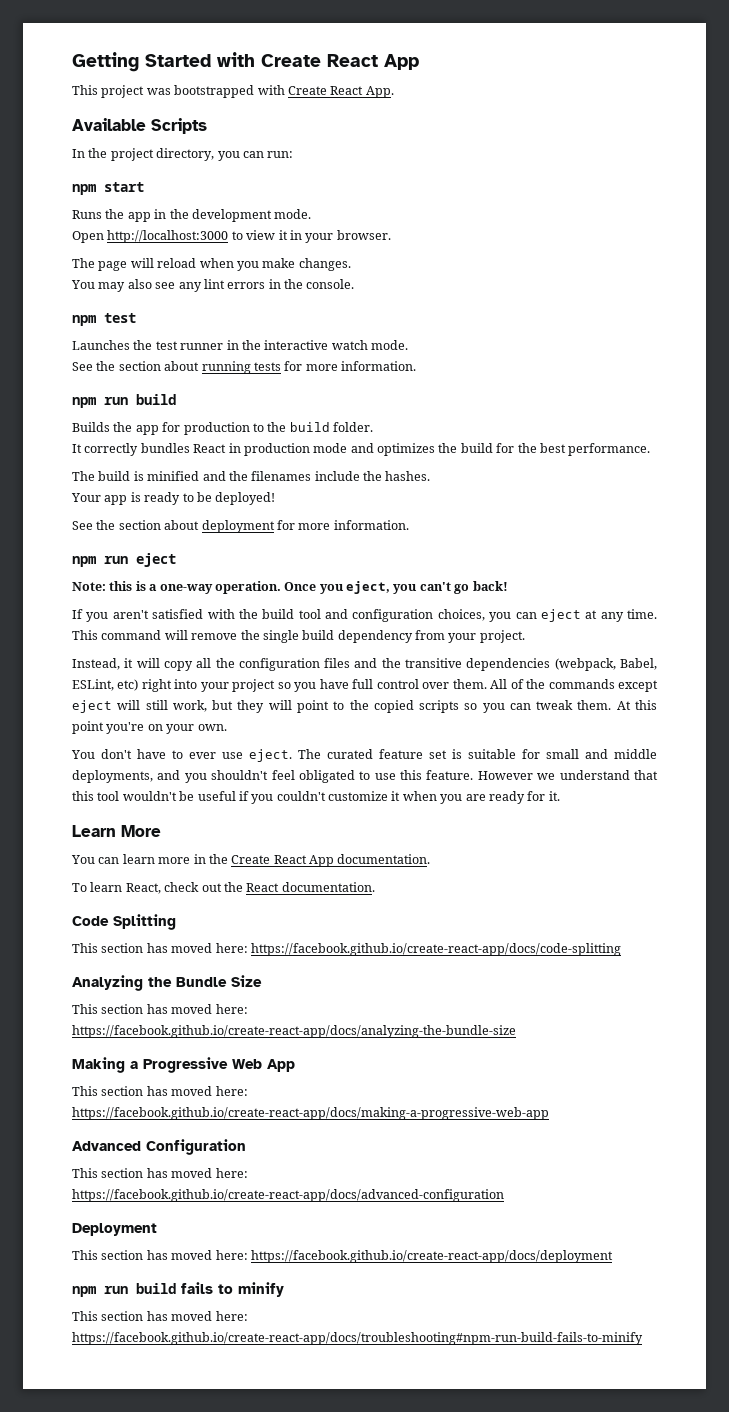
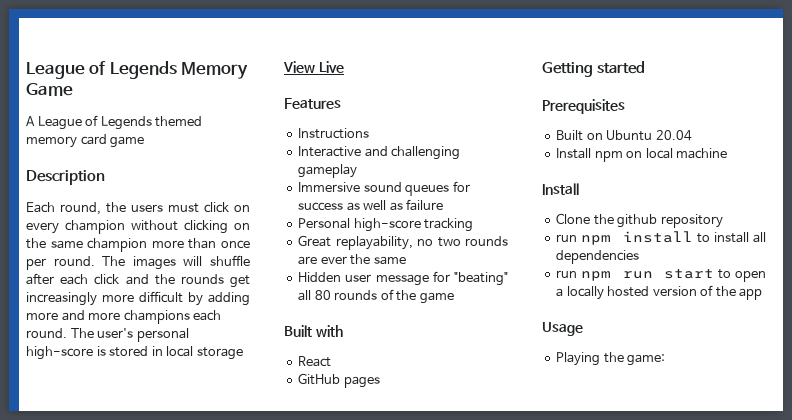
- Getting Started with Create React App
- This project was bootstrapped with Create React App.
- Available Scripts
- In the project directory, you can run:
- npm start
- Runs the app in the development mode.
- Open http://localhost:3000 to view it in your browser.
- The page will reload when you make changes.
- You may also see any lint errors in the console.
- npm test
- Launches the test runner in the interactive watch mode.
- See the section about running tests for more information.
- npm run build
- Builds the app for production to the build folder.
- It correctly bundles React in production mode and optimizes the build for the best performance.
- The build is minified and the filenames include the hashes.
- Your app is ready to be deployed!
- See the section about deployment for more information.
- npm run eject
- Note: this is a one-way operation. Once you eject, you can't go back!
- If you aren't satisfied with the build tool and configuration choices, you can eject at any time. This command will remove the single build dependency from your project.
- Instead, it will copy all the configuration files and the transitive dependencies (webpack, Babel, ESLint, etc) right into your project so you have full control over them. All of the commands except eject will still work, but they will point to the copied scripts so you can tweak them. At this point you're on your own.
- You don't have to ever use eject. The curated feature set is suitable for small and middle deployments, and you shouldn't feel obligated to use this feature. However we understand that this tool wouldn't be useful if you couldn't customize it when you are ready for it.
- Learn More
- You can learn more in the Create React App documentation.
- To learn React, check out the React documentation.
- Code Splitting
- This section has moved here: https://facebook.github.io/create-react-app/docs/code-splitting
- Analyzing the Bundle Size
- This section has moved here: https://facebook.github.io/create-react-app/docs/analyzing-the-bundle-size
- Making a Progressive Web App
- This section has moved here: https://facebook.github.io/create-react-app/docs/making-a-progressive-web-app
- Advanced Configuration
- This section has moved here: https://facebook.github.io/create-react-app/docs/advanced-configuration
- Deployment
- This section has moved here: https://facebook.github.io/create-react-app/docs/deployment
- npm run build fails to minify
- This section has moved here: https://facebook.github.io/create-react-app/docs/troubleshooting#npm-run-build-fails-to-minify
+ League of Legends Memory Game
+ A League of Legends themed memory card game
+ Description
+ Each round, the users must click on every champion without clicking on the same champion more than once per round. The images will shuffle after each click and the rounds get increasingly more difficult by adding more and more champions each round. The user's personal high-score is stored in local storage
+ View Live
+ Features
+ Instructions
+ Interactive and challenging gameplay
+ Immersive sound queues for success as well as failure
+ Personal high-score tracking
+ Great replayability, no two rounds are ever the same
+ Hidden user message for "beating" all 80 rounds of the game
+ Built with
+ React
+ GitHub pages
+ Getting started
+ Prerequisites
+ Built on Ubuntu 20.04
+ Install npm on local machine
+ Install
+ Clone the github repository
+ run npm install to install all dependencies
+ run npm run start to open a locally hosted version of the app
+ Usage
+ Playing the game:

